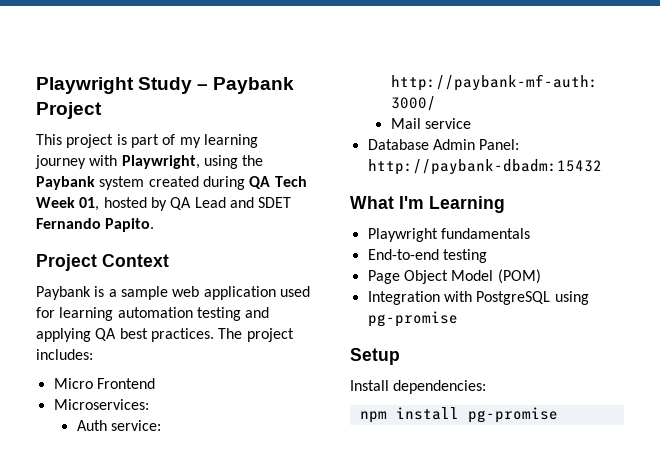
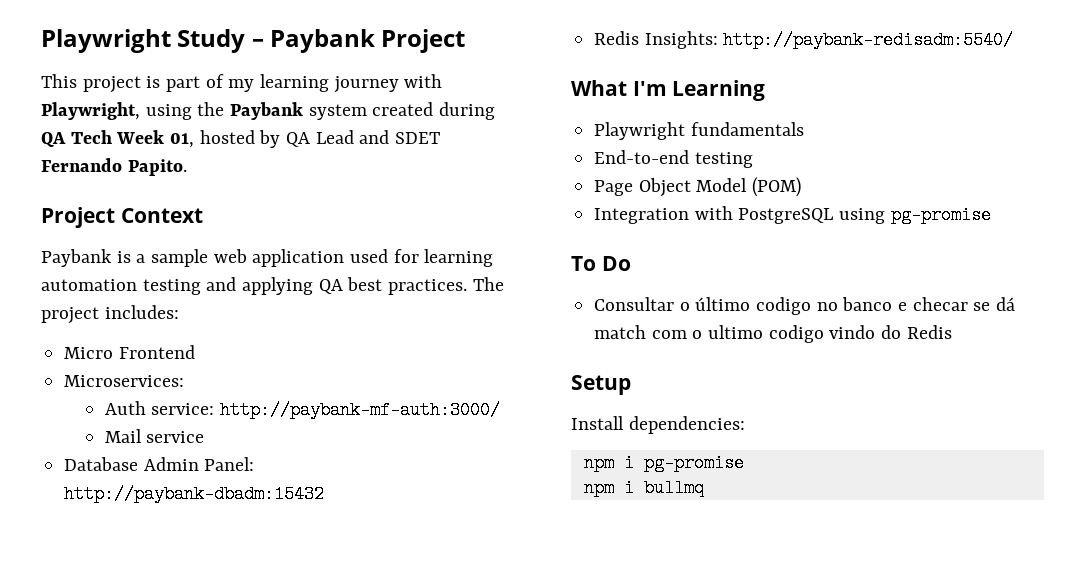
+ Redis Insights: http://paybank-redisadm:5540/
+ To Do
+ Consultar o último codigo no banco e checar se dá match com o ultimo codigo vindo do Redis
- npm install pg-promise
+ npm i pg-promise
+ npm i bullmq

